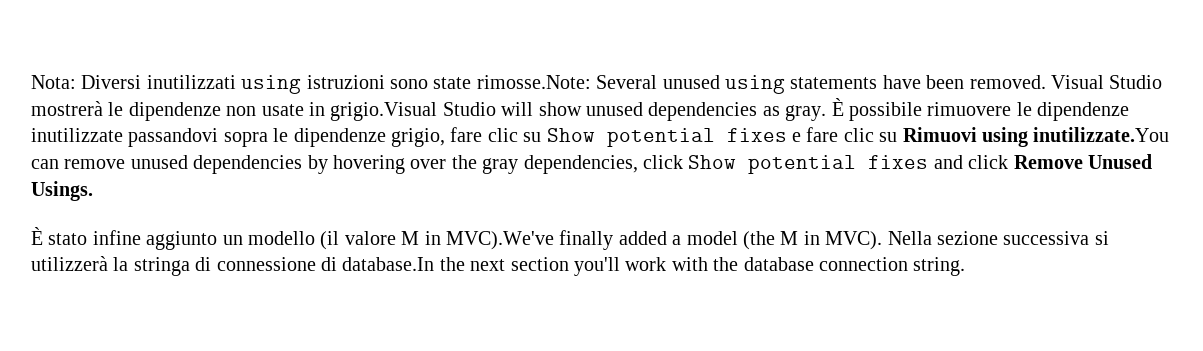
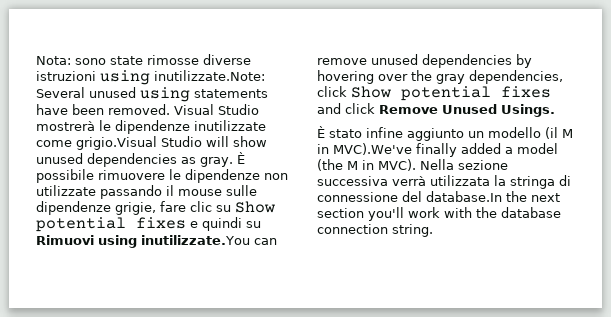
- Nota: Diversi inutilizzati using istruzioni sono state rimosse.Note: Several unused using statements have been removed.
+ Nota: sono state rimosse diverse istruzioni using inutilizzate.Note: Several unused using statements have been removed.
- Visual Studio mostrerà le dipendenze non usate in grigio.Visual Studio will show unused dependencies as gray.
+ Visual Studio mostrerà le dipendenze inutilizzate come grigio.Visual Studio will show unused dependencies as gray.
- È possibile rimuovere le dipendenze inutilizzate passandovi sopra le dipendenze grigio, fare clic su Show potential fixes e fare clic su Rimuovi using inutilizzate.You can remove unused dependencies by hovering over the gray dependencies, click Show potential fixes and click Remove Unused Usings.
+ È possibile rimuovere le dipendenze non utilizzate passando il mouse sulle dipendenze grigie, fare clic su Show potential fixes e quindi su Rimuovi using inutilizzate.You can remove unused dependencies by hovering over the gray dependencies, click Show potential fixes and click Remove Unused Usings.
- È stato infine aggiunto un modello (il valore M in MVC).We've finally added a model (the M in MVC).
+ È stato infine aggiunto un modello (il M in MVC).We've finally added a model (the M in MVC).
- Nella sezione successiva si utilizzerà la stringa di connessione di database.In the next section you'll work with the database connection string.
+ Nella sezione successiva verrà utilizzata la stringa di connessione del database.In the next section you'll work with the database connection string.

